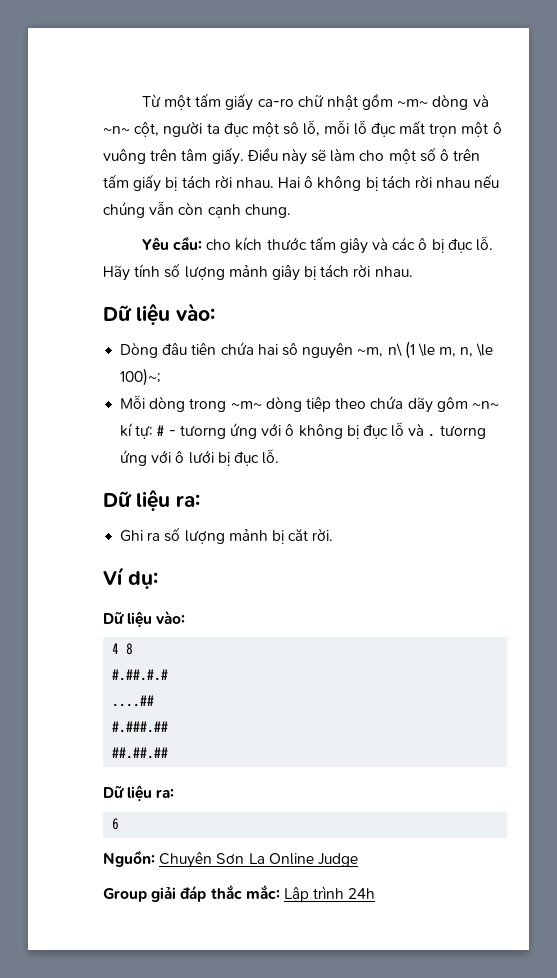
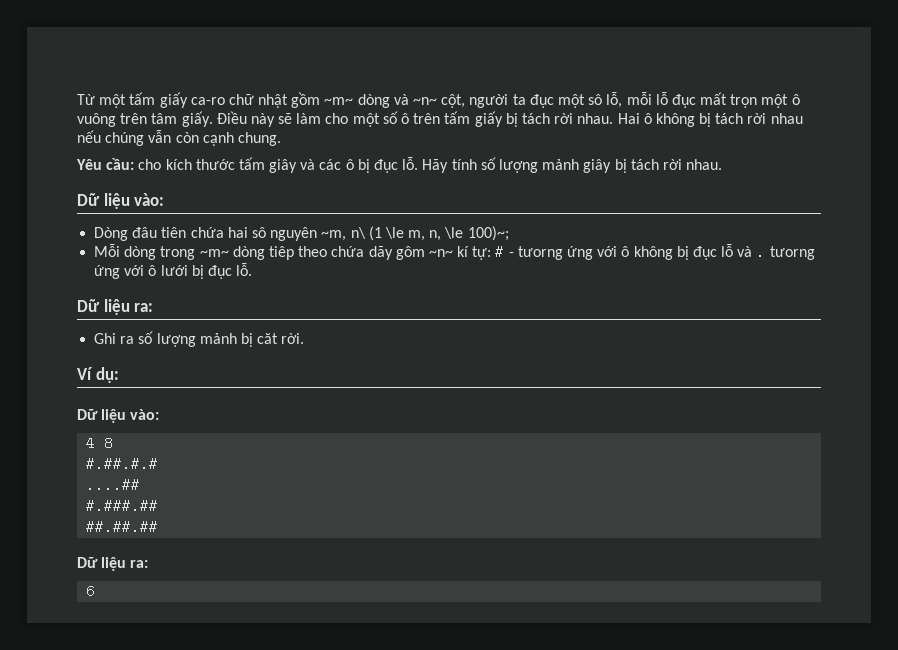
- Nguồn: Chuyên Sơn La Online Judge
- Group giải đáp thắc mắc: Lập trình 24h

